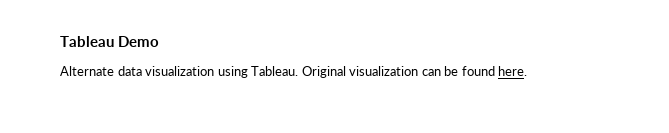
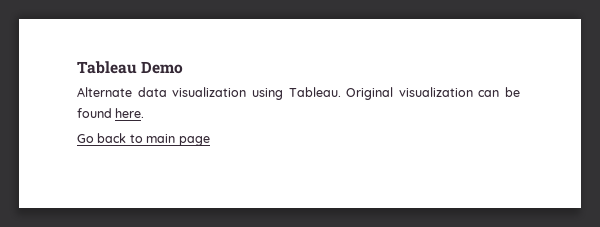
+ Go back to main page

